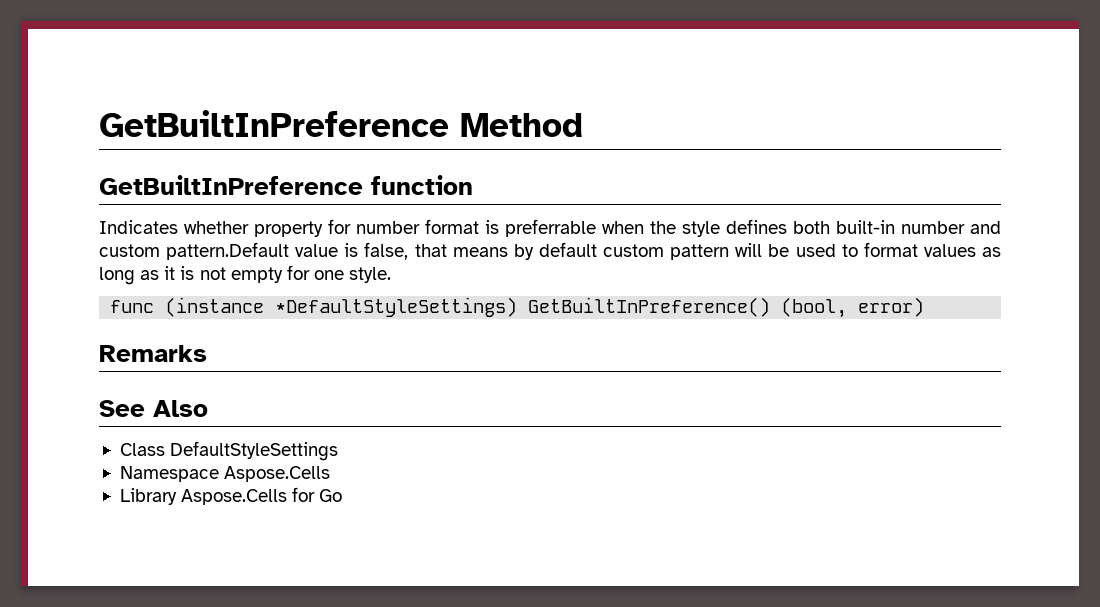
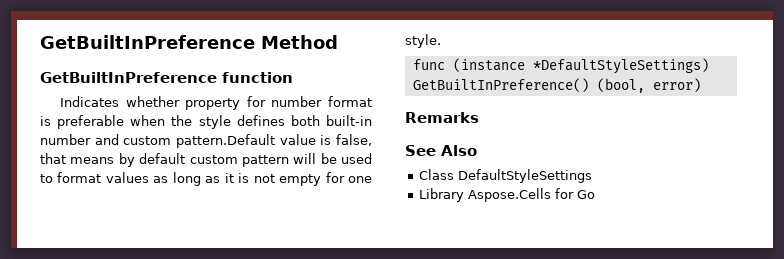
- Indicates whether property for number format is preferrable when the style defines both built-in number and custom pattern.Default value is false, that means by default custom pattern will be used to format values as long as it is not empty for one style.
+ Indicates whether property for number format is preferable when the style defines both built-in number and custom pattern.Default value is false, that means by default custom pattern will be used to format values as long as it is not empty for one style.
- Namespace Aspose.Cells

